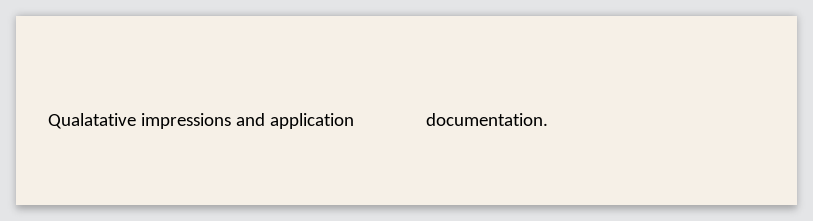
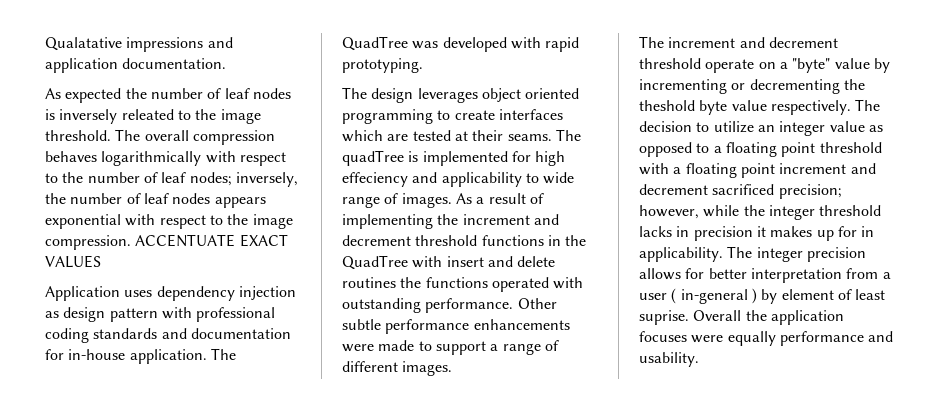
+ As expected the number of leaf nodes is inversely releated to the image threshold. The overall compression behaves logarithmically with respect to the number of leaf nodes; inversely, the number of leaf nodes appears exponential with respect to the image compression. ACCENTUATE EXACT VALUES
+ Application uses dependency injection as design pattern with professional coding standards and documentation for in-house application. The QuadTree was developed with rapid prototyping.
+ The design leverages object oriented programming to create interfaces which are tested at their seams. The quadTree is implemented for high effeciency and applicability to wide range of images. As a result of implementing the increment and decrement threshold functions in the QuadTree with insert and delete routines the functions operated with outstanding performance. Other subtle performance enhancements were made to support a range of different images.
+ The increment and decrement threshold operate on a "byte" value by incrementing or decrementing the theshold byte value respectively. The decision to utilize an integer value as opposed to a floating point threshold with a floating point increment and decrement sacrificed precision; however, while the integer threshold lacks in precision it makes up for in applicability. The integer precision allows for better interpretation from a user ( in-general ) by element of least suprise. Overall the application focuses were equally performance and usability.

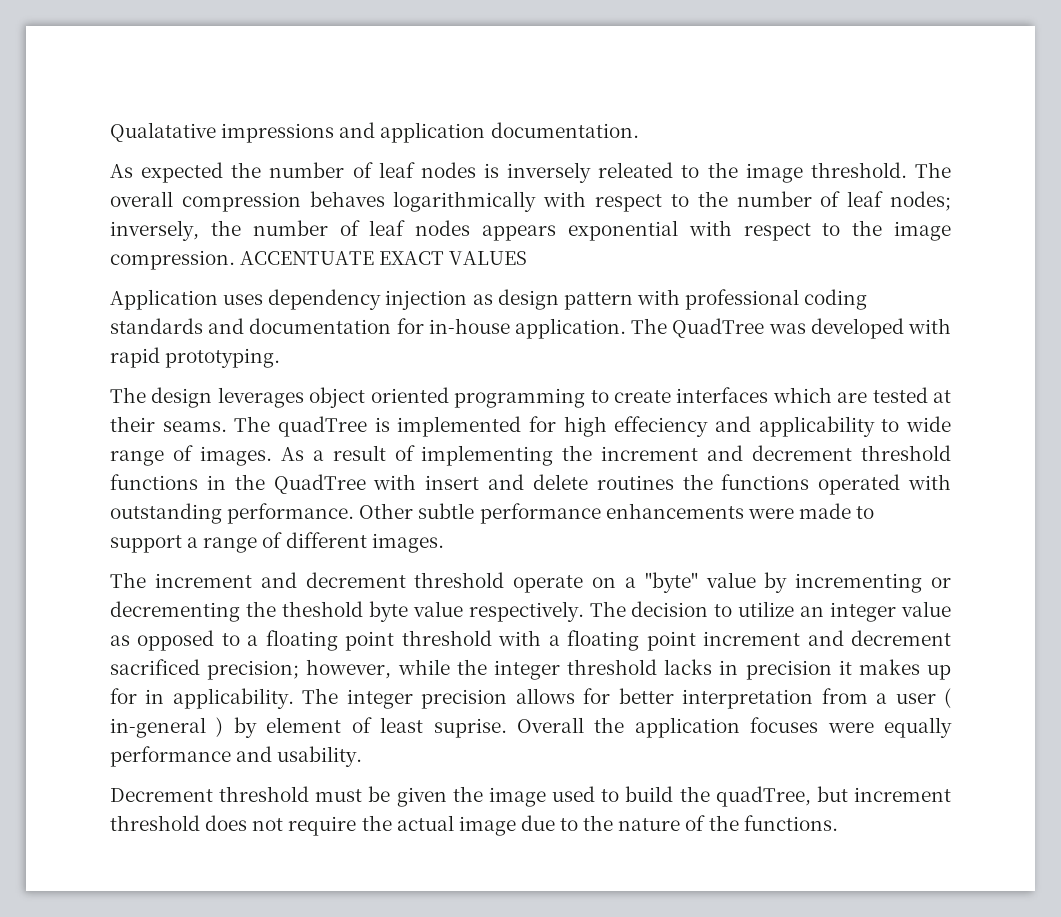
+ Decrement threshold must be given the image used to build the quadTree, but increment threshold does not require the actual image due to the nature of the functions.

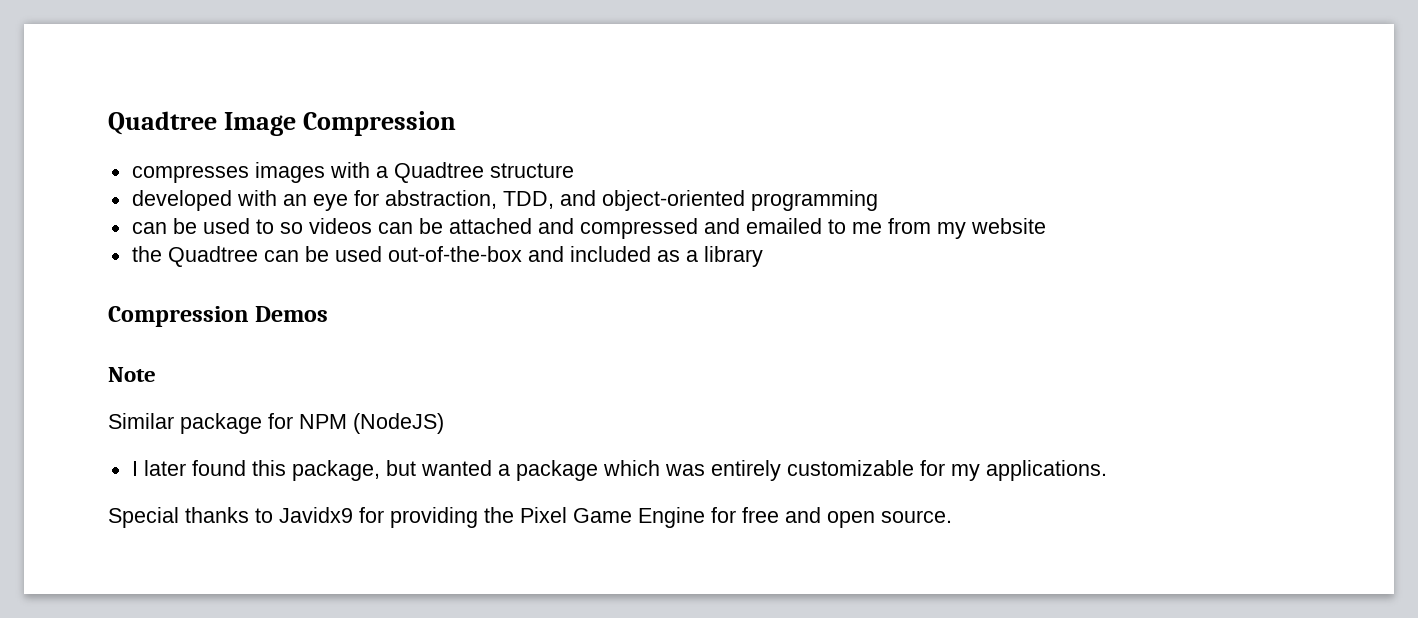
- Qualatative impressions and application documentation.
- As expected the number of leaf nodes is inversely releated to the image threshold. The overall compression behaves logarithmically with respect to the number of leaf nodes; inversely, the number of leaf nodes appears exponential with respect to the image compression. ACCENTUATE EXACT VALUES
- Application uses dependency injection as design pattern with professional coding standards and documentation for in-house application. The QuadTree was developed with rapid prototyping.
- The design leverages object oriented programming to create interfaces which are tested at their seams. The quadTree is implemented for high effeciency and applicability to wide range of images. As a result of implementing the increment and decrement threshold functions in the QuadTree with insert and delete routines the functions operated with outstanding performance. Other subtle performance enhancements were made to support a range of different images.
- The increment and decrement threshold operate on a "byte" value by incrementing or decrementing the theshold byte value respectively. The decision to utilize an integer value as opposed to a floating point threshold with a floating point increment and decrement sacrificed precision; however, while the integer threshold lacks in precision it makes up for in applicability. The integer precision allows for better interpretation from a user ( in-general ) by element of least suprise. Overall the application focuses were equally performance and usability.
- Decrement threshold must be given the image used to build the quadTree, but increment threshold does not require the actual image due to the nature of the functions.
+ Quadtree Image Compression
+ compresses images with a Quadtree structure
+ developed with an eye for abstraction, TDD, and object-oriented programming
+ can be used to so videos can be attached and compressed and emailed to me from my website
+ the Quadtree can be used out-of-the-box and included as a library
+ Compression Demos
+ Note
+ Similar package for NPM (NodeJS)
+ I later found this package, but wanted a package which was entirely customizable for my applications.
+ Special thanks to Javidx9 for providing the Pixel Game Engine for free and open source.

